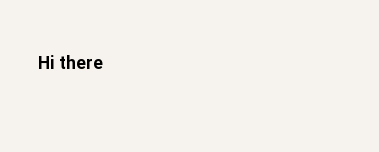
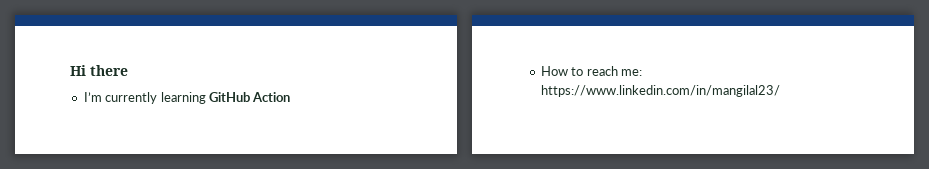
+ I’m currently learning GitHub Action
+ How to reach me: https://www.linkedin.com/in/mangilal23/

